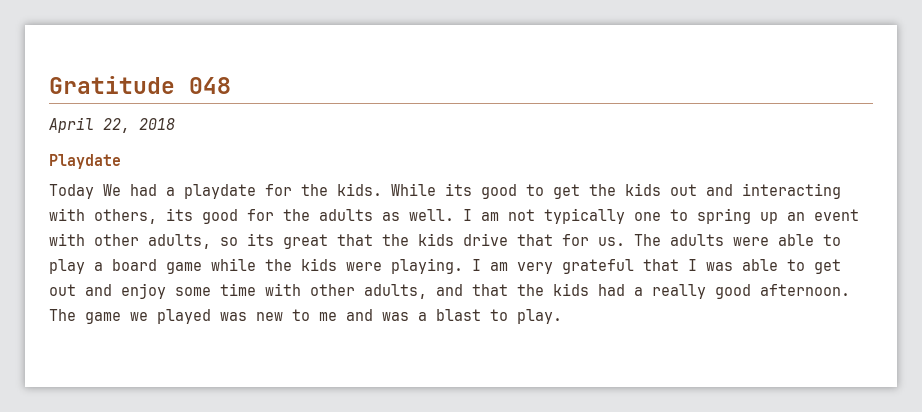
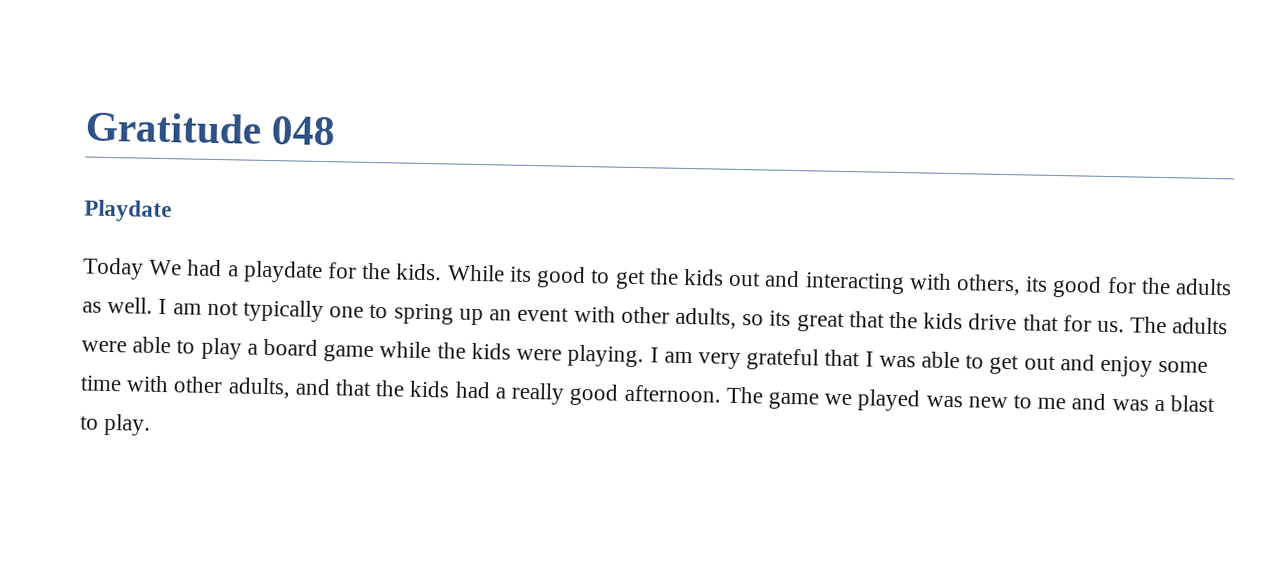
- April 22, 2018

